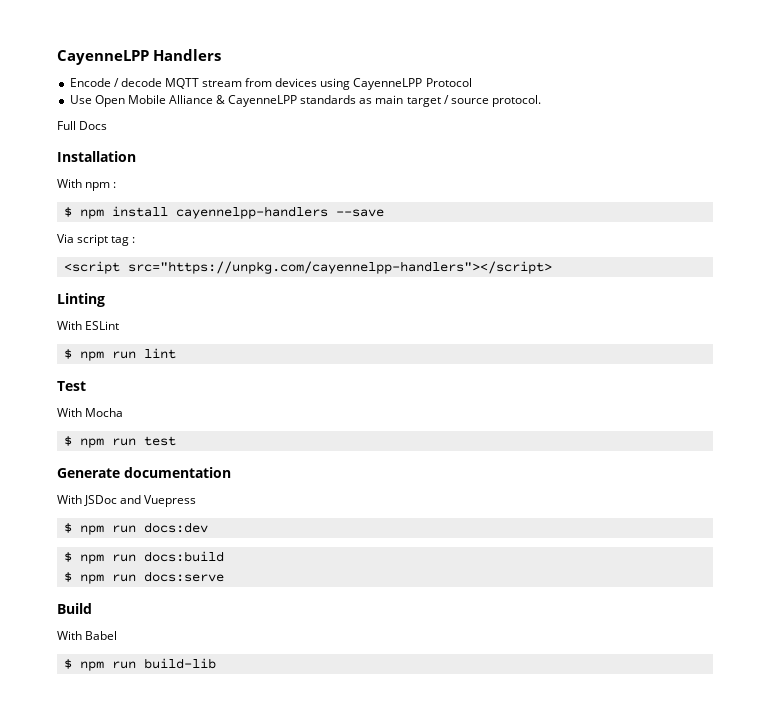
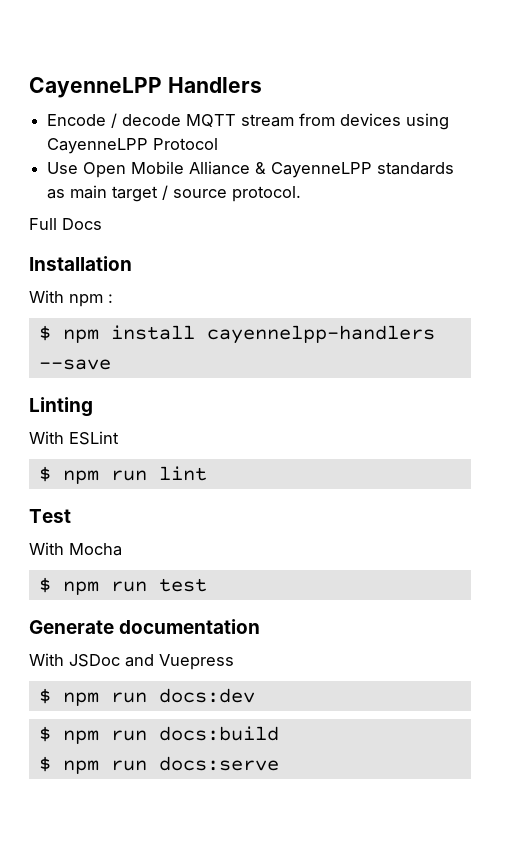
- Via script tag :
- <script src="https://unpkg.com/cayennelpp-handlers"></script>
- Build
- With Babel
- $ npm run build-lib

